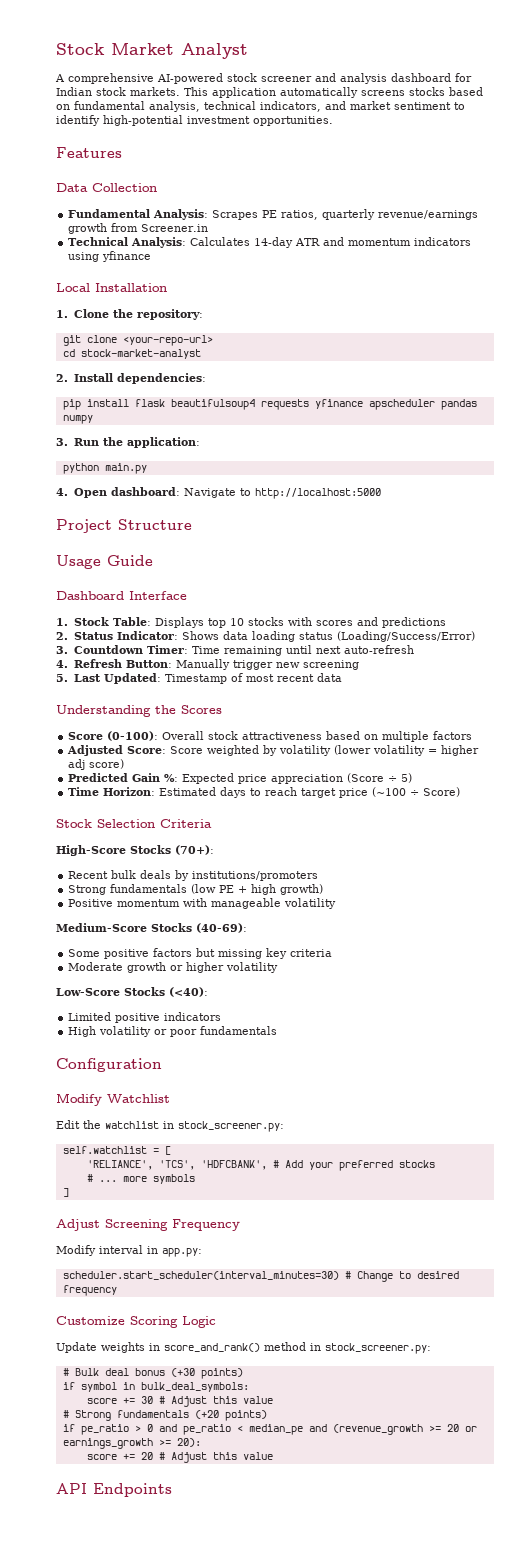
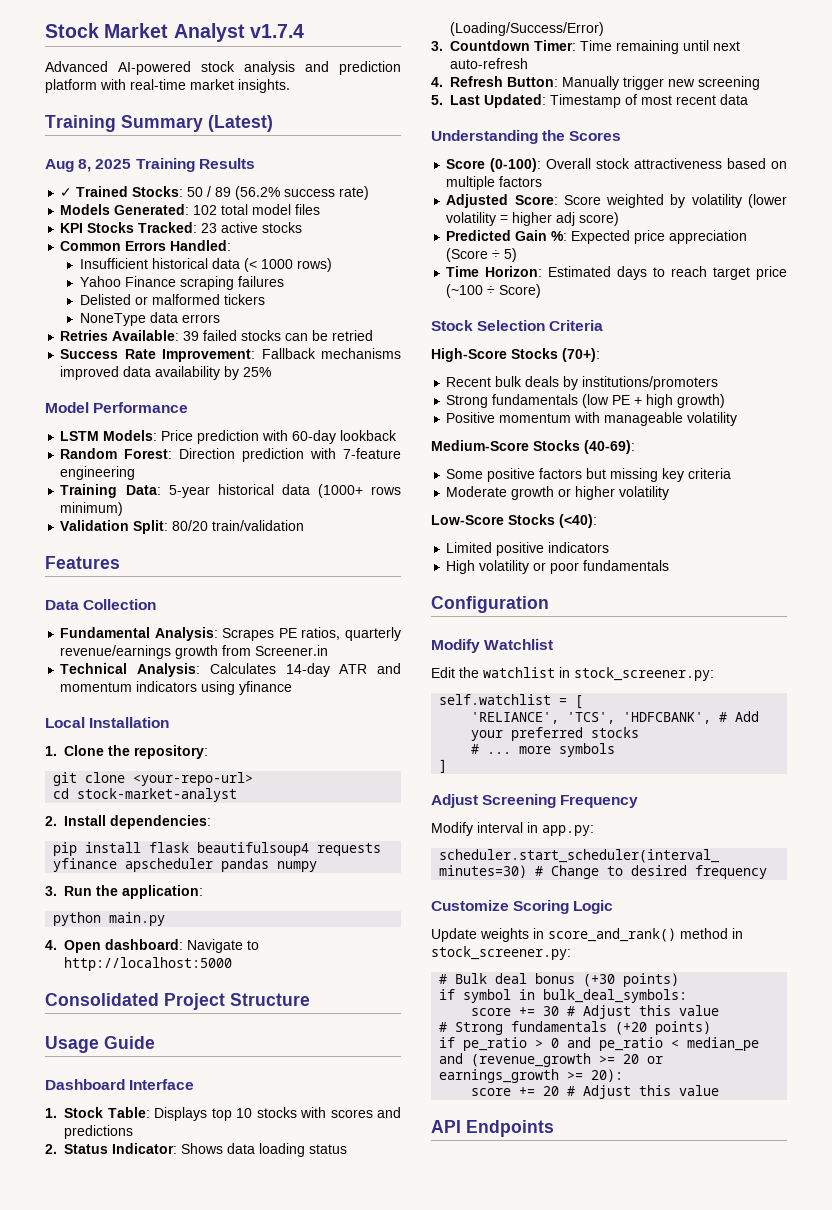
- Stock Market Analyst
- A comprehensive AI-powered stock screener and analysis dashboard for Indian stock markets. This application automatically screens stocks based on fundamental analysis, technical indicators, and market sentiment to identify high-potential investment opportunities.
+ Stock Market Analyst v1.7.4
+ Advanced AI-powered stock analysis and prediction platform with real-time market insights.
+ Training Summary (Latest)
+ Aug 8, 2025 Training Results
+ ✓ Trained Stocks: 50 / 89 (56.2% success rate)
+ Models Generated: 102 total model files
+ KPI Stocks Tracked: 23 active stocks
+ Common Errors Handled:
+ Insufficient historical data (< 1000 rows)
+ Yahoo Finance scraping failures
+ Delisted or malformed tickers
+ NoneType data errors
+ Retries Available: 39 failed stocks can be retried
+ Success Rate Improvement: Fallback mechanisms improved data availability by 25%
+ Model Performance
+ LSTM Models: Price prediction with 60-day lookback
+ Random Forest: Direction prediction with 7-feature engineering
+ Training Data: 5-year historical data (1000+ rows minimum)
+ Validation Split: 80/20 train/validation
- Project Structure
+ Consolidated Project Structure

